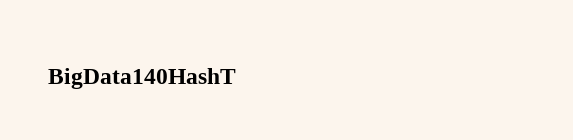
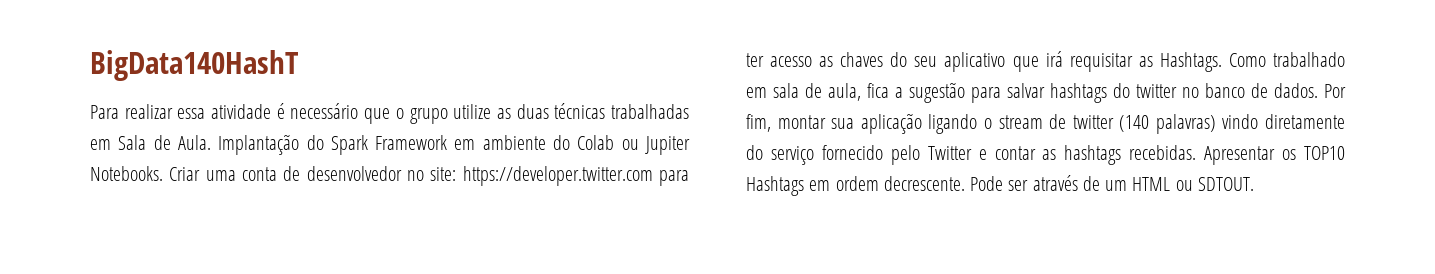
+ Para realizar essa atividade é necessário que o grupo utilize as duas técnicas trabalhadas em Sala de Aula. Implantação do Spark Framework em ambiente do Colab ou Jupiter Notebooks. Criar uma conta de desenvolvedor no site: https://developer.twitter.com para ter acesso as chaves do seu aplicativo que irá requisitar as Hashtags. Como trabalhado em sala de aula, fica a sugestão para salvar hashtags do twitter no banco de dados. Por fim, montar sua aplicação ligando o stream de twitter (140 palavras) vindo diretamente do serviço fornecido pelo Twitter e contar as hashtags recebidas. Apresentar os TOP10 Hashtags em ordem decrescente. Pode ser através de um HTML ou SDTOUT.

